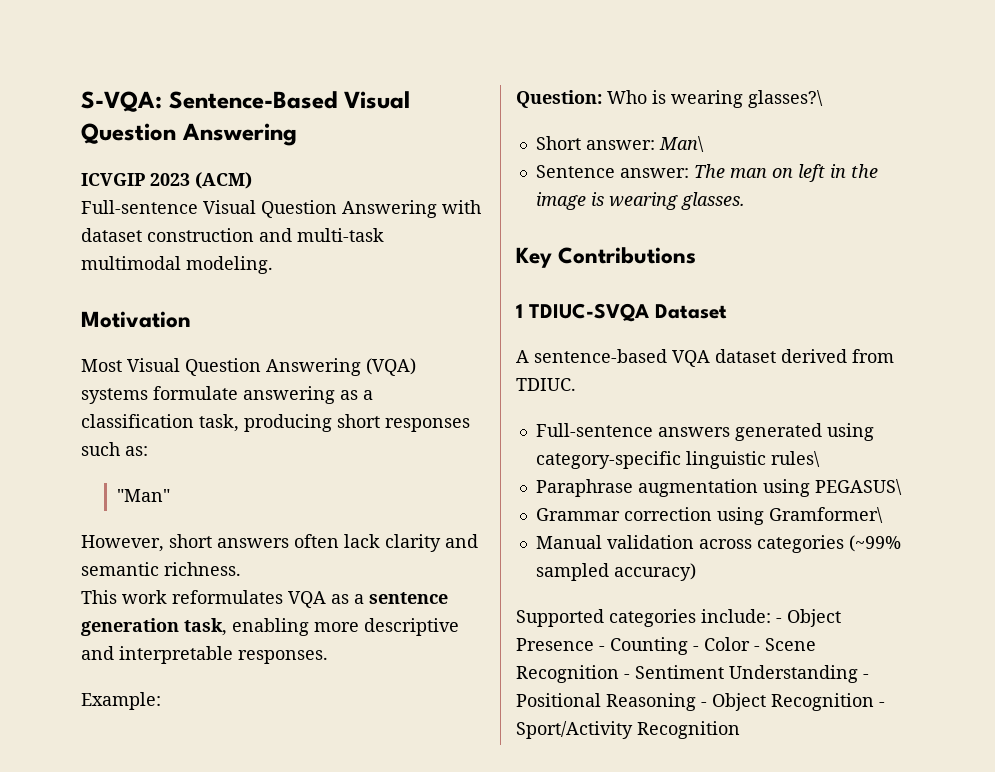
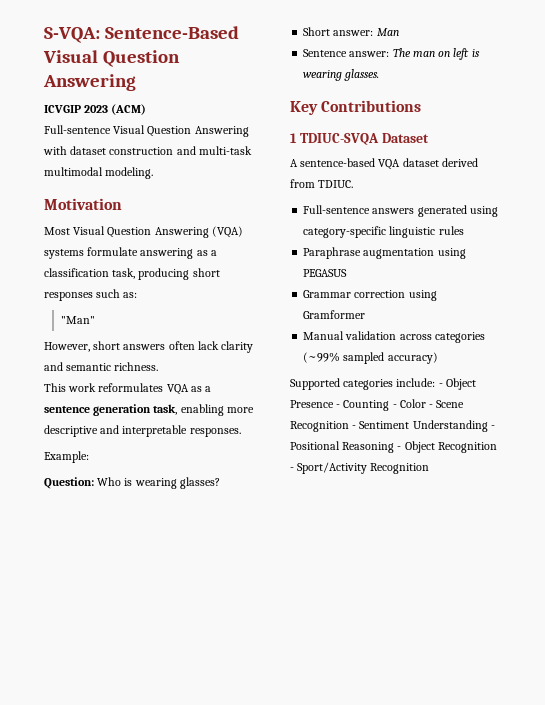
- Question: Who is wearing glasses?\
+ Question: Who is wearing glasses?
- Short answer: Man\
+ Short answer: Man
- Sentence answer: The man on left in the image is wearing glasses.
+ Sentence answer: The man on left is wearing glasses.
- Full-sentence answers generated using category-specific linguistic rules\
+ Full-sentence answers generated using category-specific linguistic rules
- Paraphrase augmentation using PEGASUS\
+ Paraphrase augmentation using PEGASUS
- Grammar correction using Gramformer\
+ Grammar correction using Gramformer

